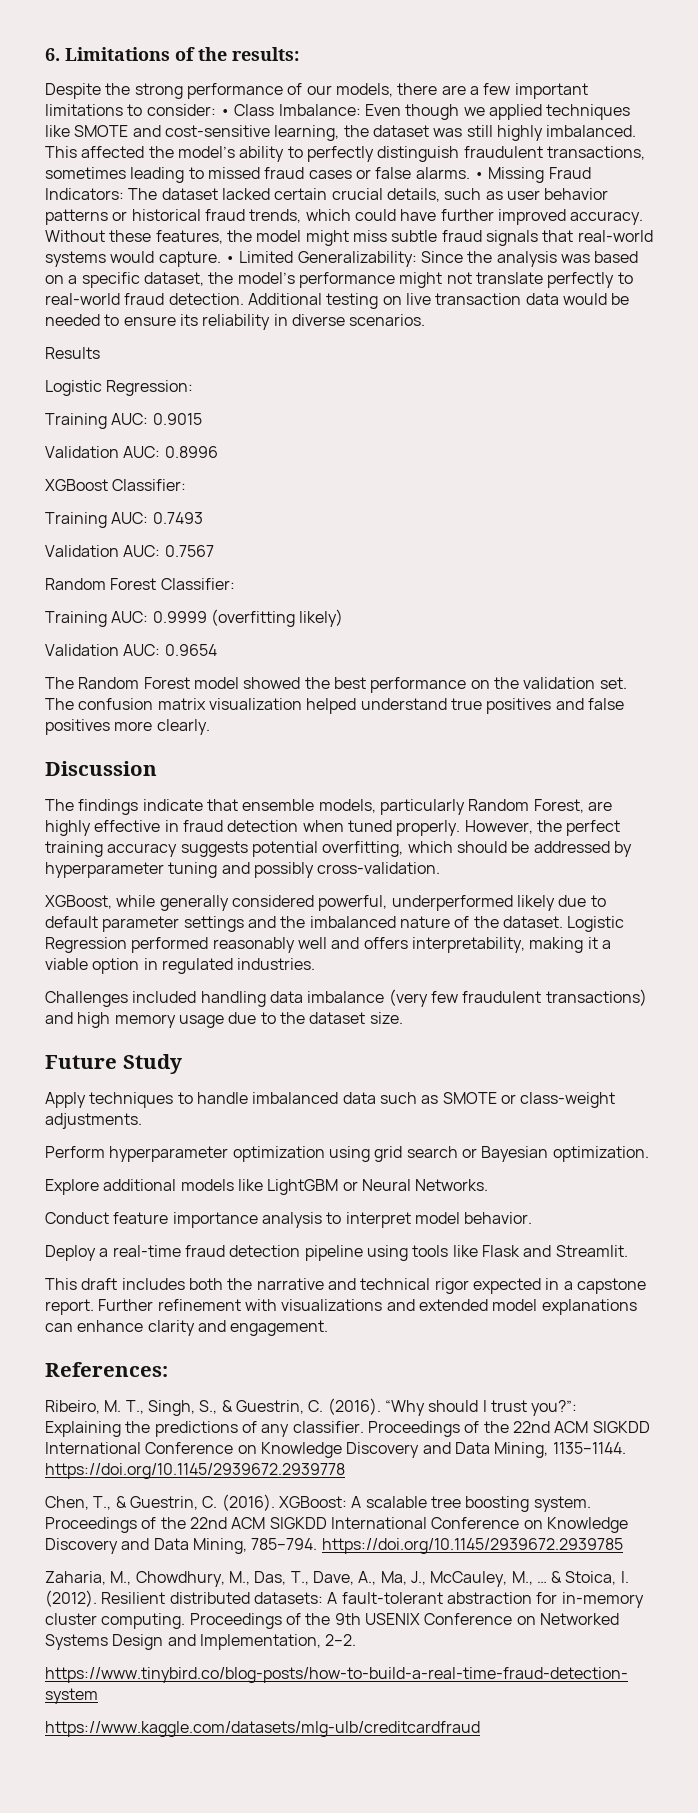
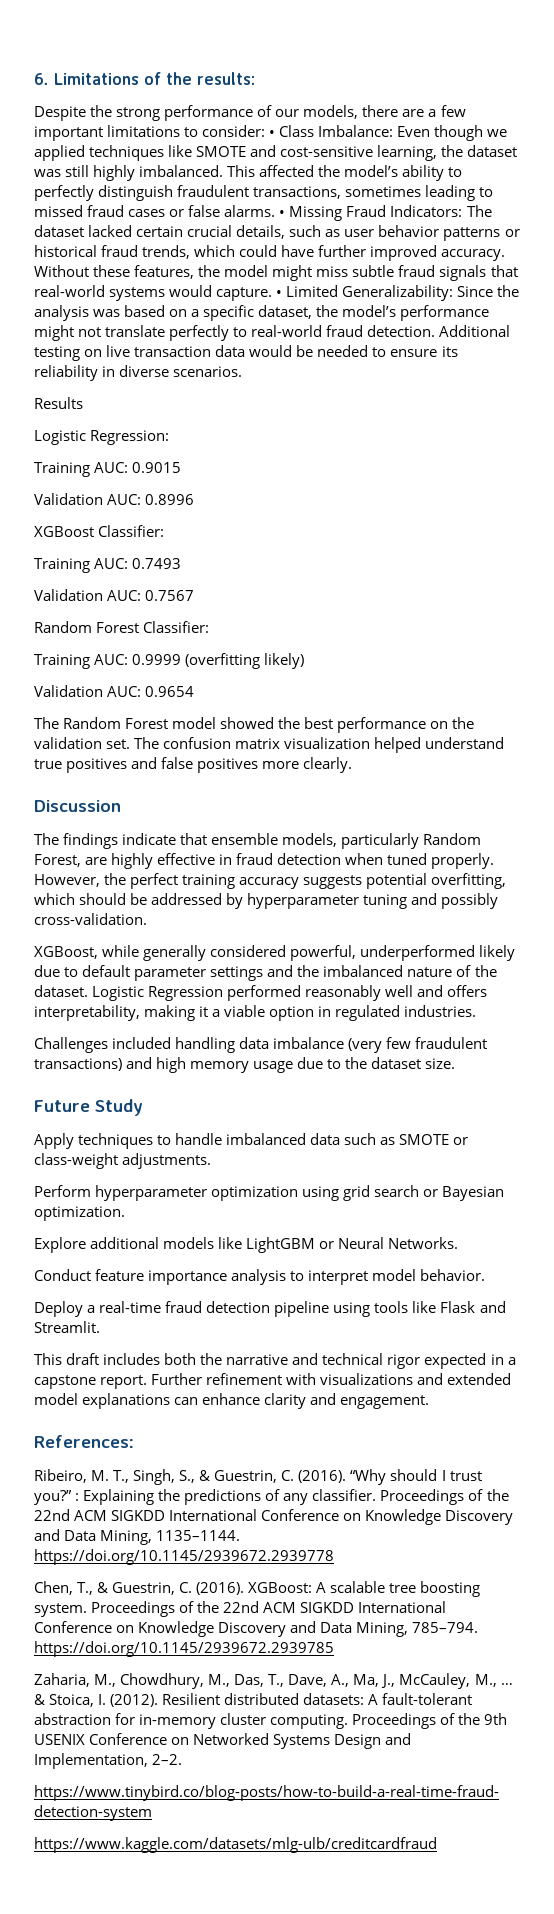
- “Why should I trust you?”: Explaining the predictions of any classifier.
+ “Why should I trust you?” : Explaining the predictions of any classifier.

